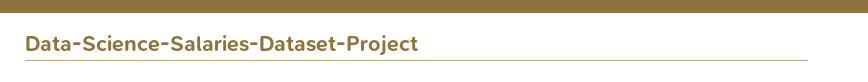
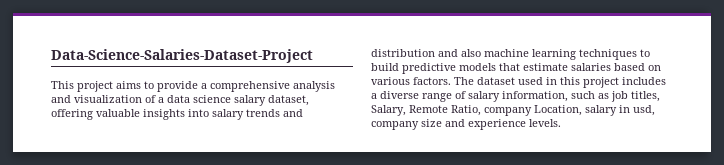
+ This project aims to provide a comprehensive analysis and visualization of a data science salary dataset, offering valuable insights into salary trends and distribution and also machine learning techniques to build predictive models that estimate salaries based on various factors. The dataset used in this project includes a diverse range of salary information, such as job titles, Salary, Remote Ratio, company Location, salary in usd, company size and experience levels.

